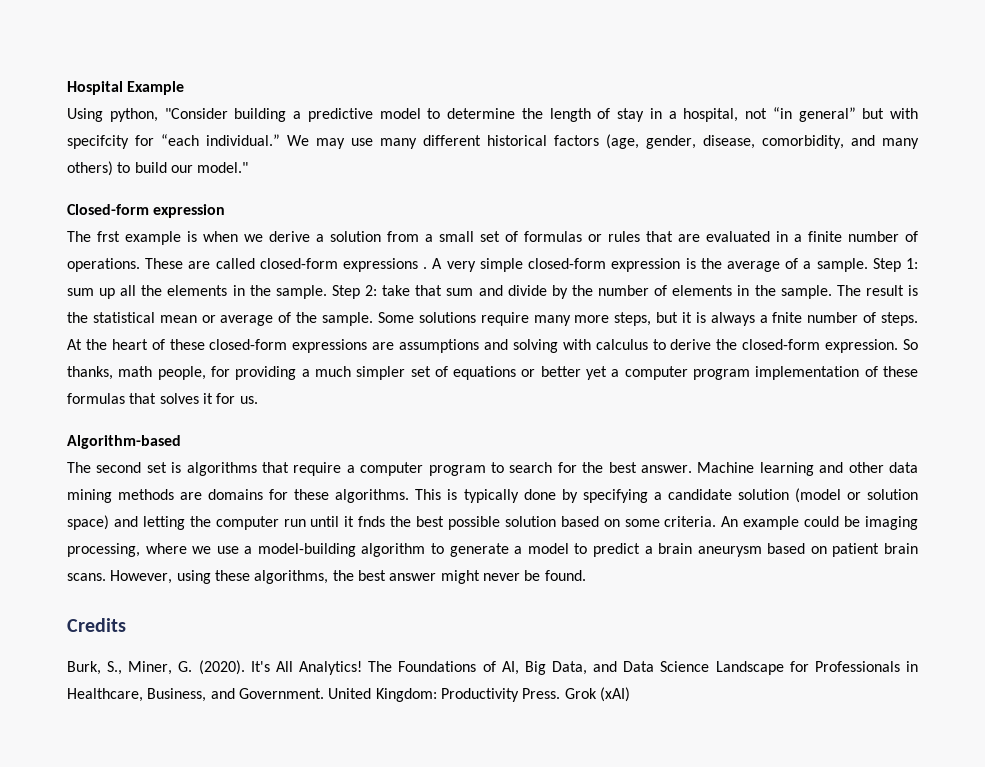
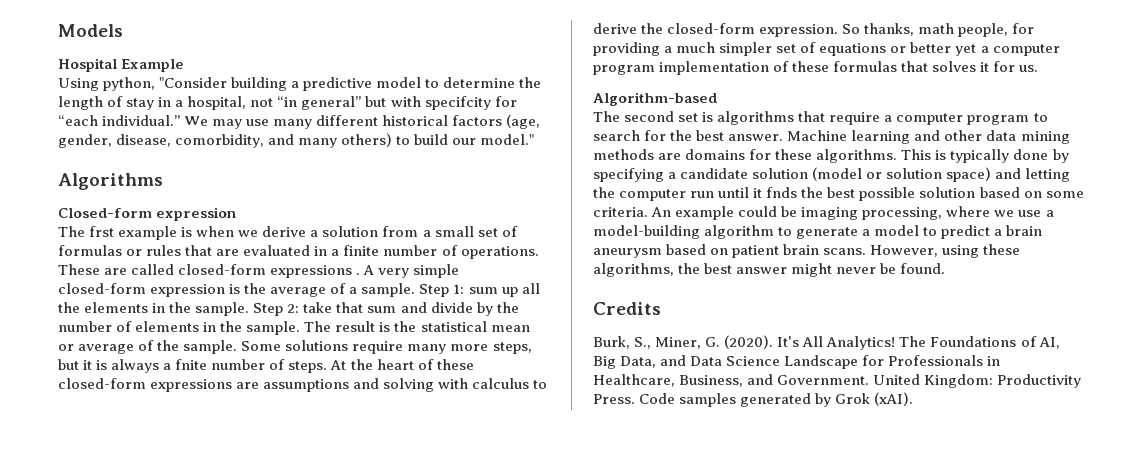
+ Models
+ Algorithms
- Grok (xAI)
+ Code samples generated by Grok (xAI).

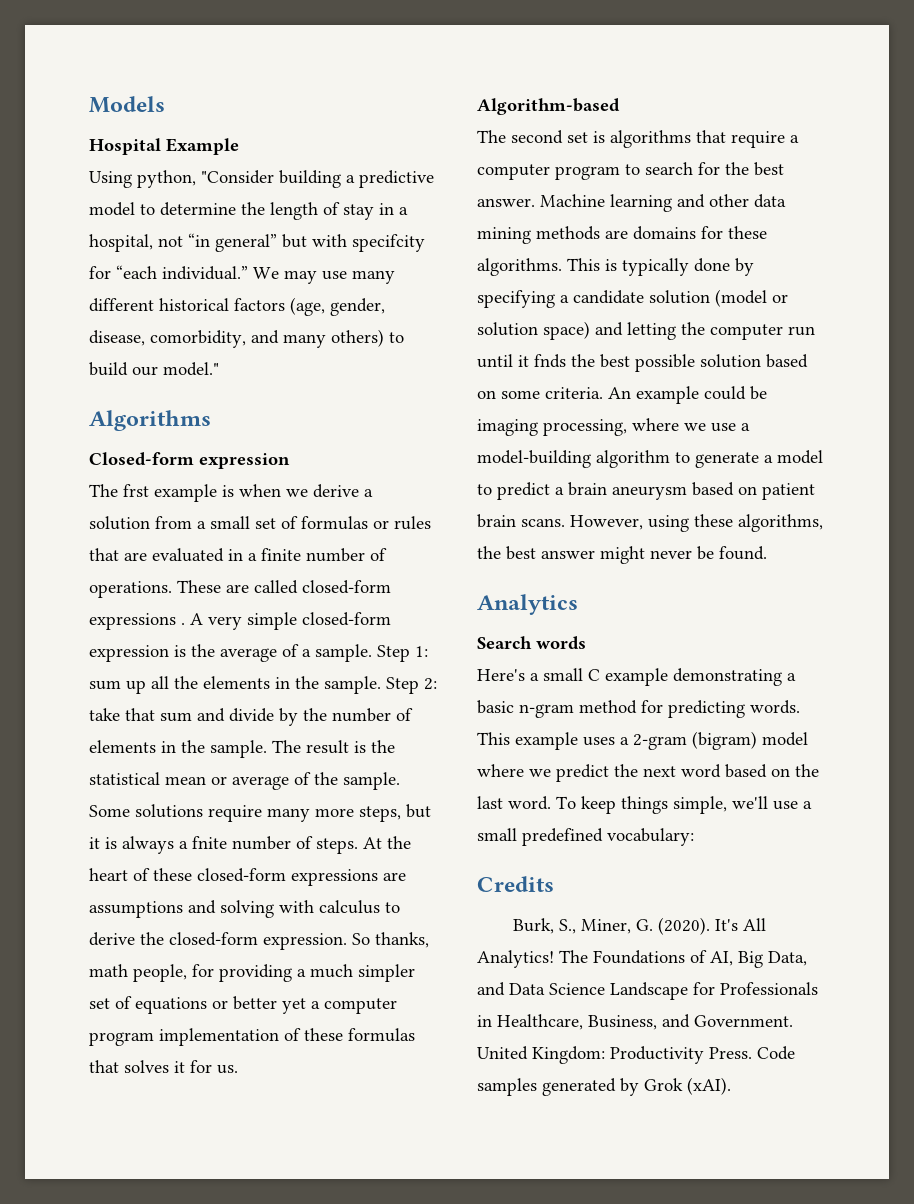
+ Analytics
+ Search words
+ Here's a small C example demonstrating a basic n-gram method for predicting words. This example uses a 2-gram (bigram) model where we predict the next word based on the last word. To keep things simple, we'll use a small predefined vocabulary:

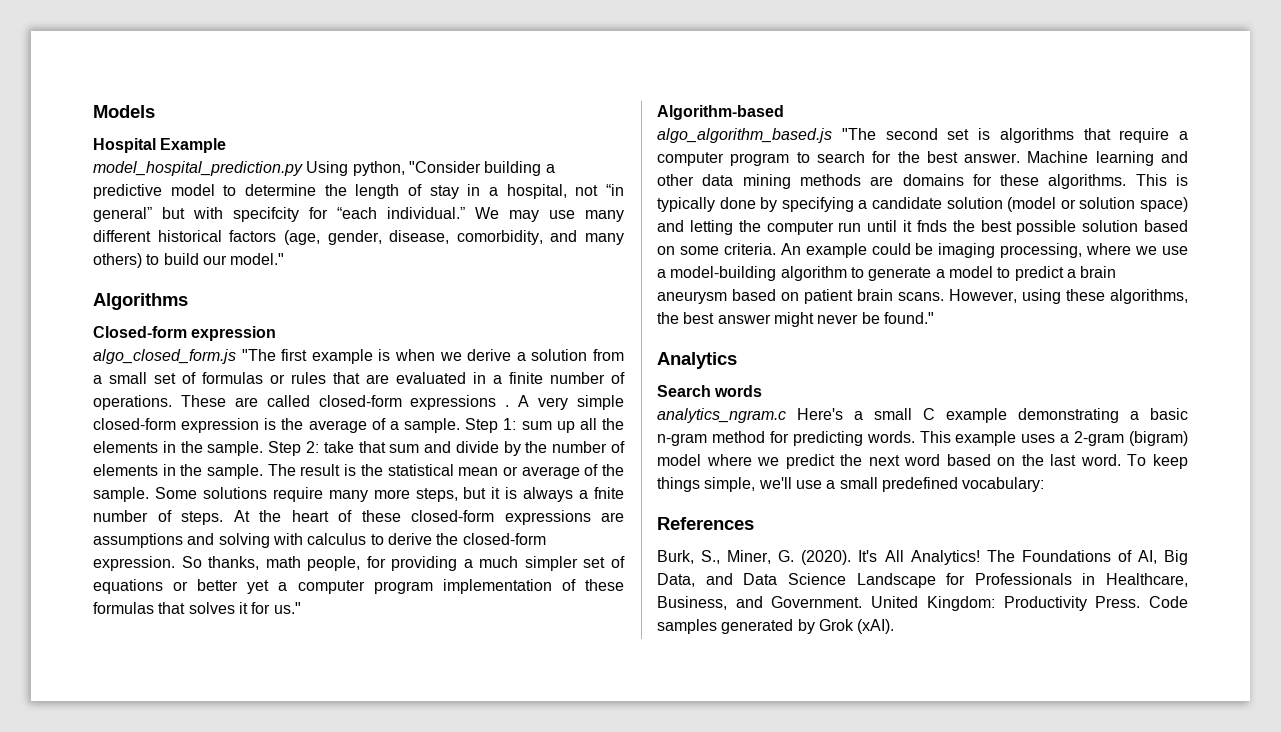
- Using python, "Consider building a predictive model to determine the length of stay in a hospital, not “in general” but with specifcity for “each individual.”
+ model_hospital_prediction.py Using python, "Consider building a predictive model to determine the length of stay in a hospital, not “in general” but with specifcity for “each individual.”
- The frst example is when we derive a solution from a small set of formulas or rules that are evaluated in a finite number of operations.
+ algo_closed_form.js "The first example is when we derive a solution from a small set of formulas or rules that are evaluated in a finite number of operations.
- So thanks, math people, for providing a much simpler set of equations or better yet a computer program implementation of these formulas that solves it for us.
+ So thanks, math people, for providing a much simpler set of equations or better yet a computer program implementation of these formulas that solves it for us."
- The second set is algorithms that require a computer program to search for the best answer.
+ algo_algorithm_based.js "The second set is algorithms that require a computer program to search for the best answer.
- However, using these algorithms, the best answer might never be found.
+ However, using these algorithms, the best answer might never be found."
- Here's a small C example demonstrating a basic n-gram method for predicting words.
+ analytics_ngram.c Here's a small C example demonstrating a basic n-gram method for predicting words.
- Credits
+ References

